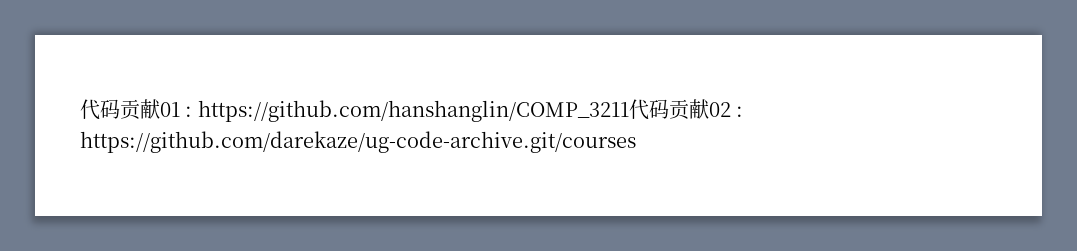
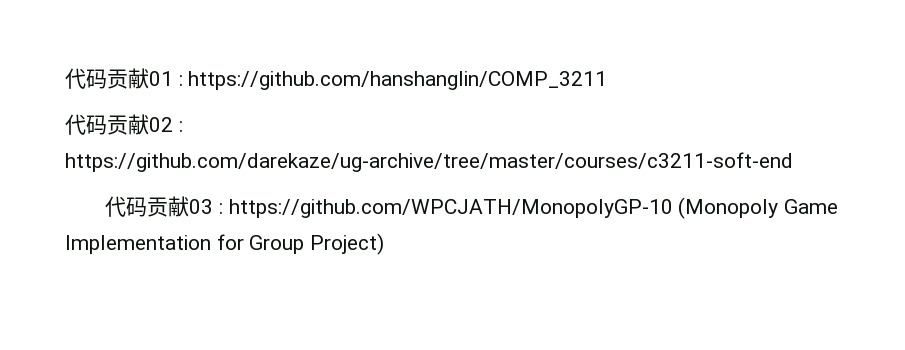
- 代码贡献01 : https://github.com/hanshanglin/COMP_3211代码贡献02 : https://github.com/darekaze/ug-code-archive.git/courses
+ 代码贡献01 : https://github.com/hanshanglin/COMP_3211
+ 代码贡献02 : https://github.com/darekaze/ug-archive/tree/master/courses/c3211-soft-end
+ 代码贡献03 : https://github.com/WPCJATH/MonopolyGP-10 (Monopoly Game Implementation for Group Project)

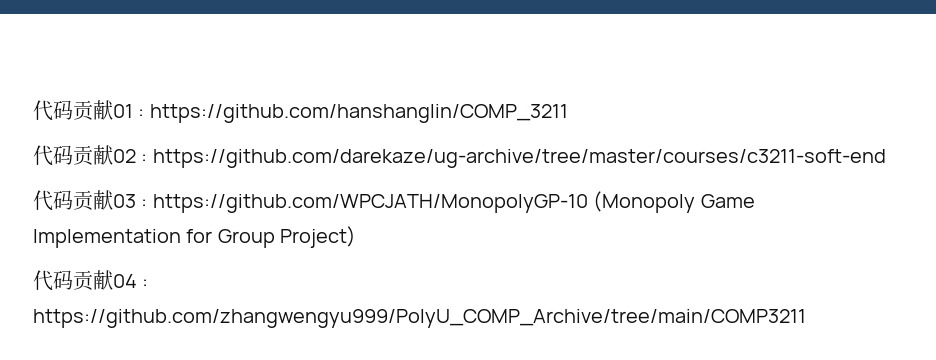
+ 代码贡献04 : https://github.com/zhangwengyu999/PolyU_COMP_Archive/tree/main/COMP3211

